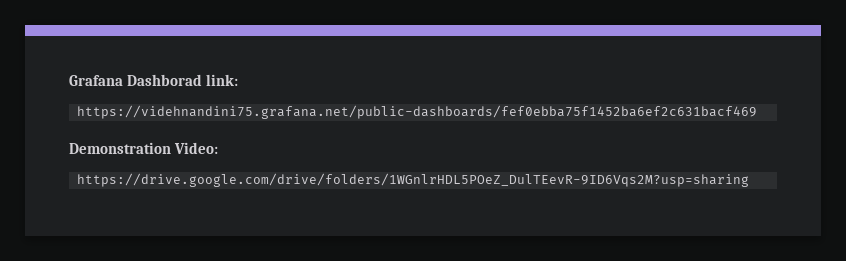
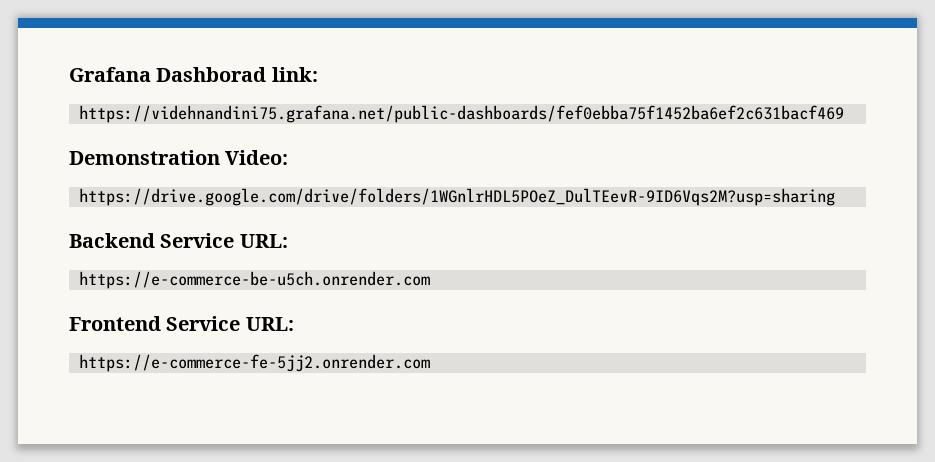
+ Backend Service URL:
+ https://e-commerce-be-u5ch.onrender.com
+ Frontend Service URL:
+ https://e-commerce-fe-5jj2.onrender.com

